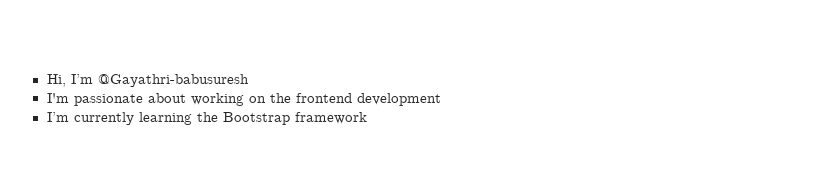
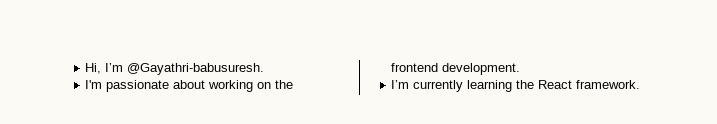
- Hi, I’m @Gayathri-babusuresh
+ Hi, I’m @Gayathri-babusuresh.
- I'm passionate about working on the frontend development
+ I'm passionate about working on the frontend development.
- I’m currently learning the Bootstrap framework
+ I’m currently learning the React framework.

